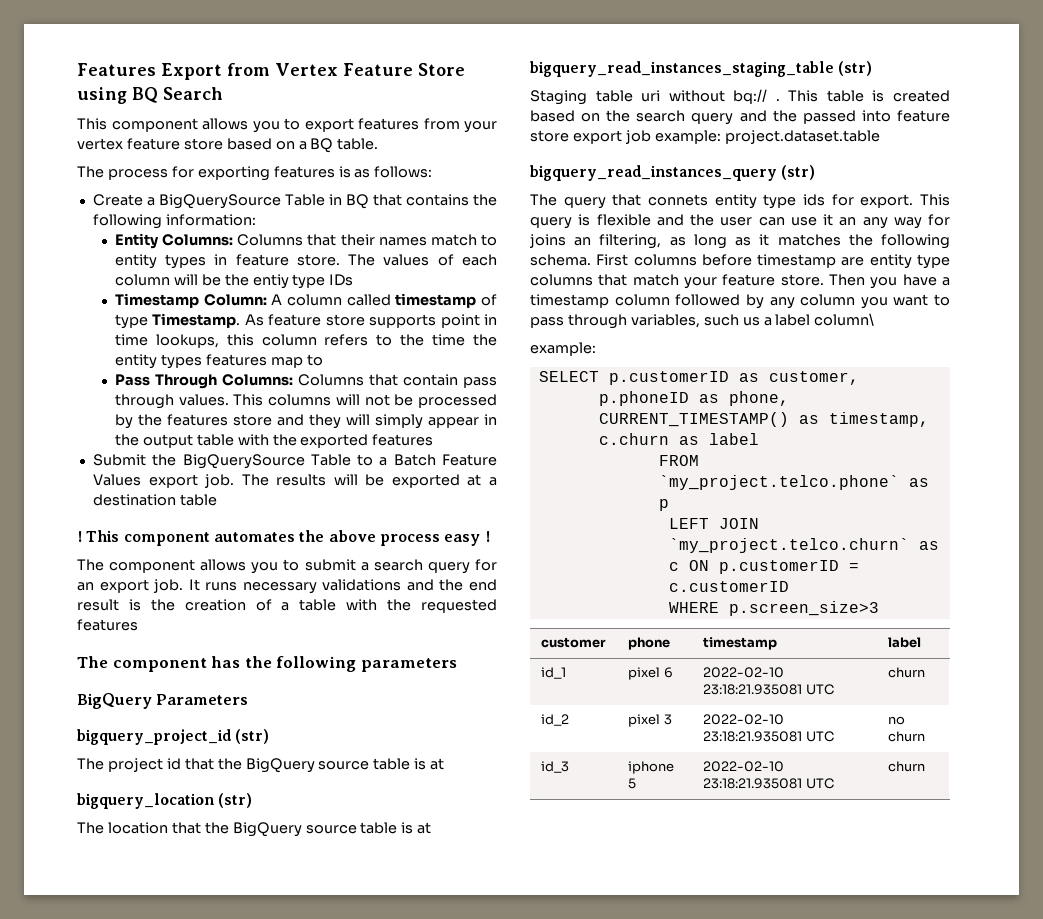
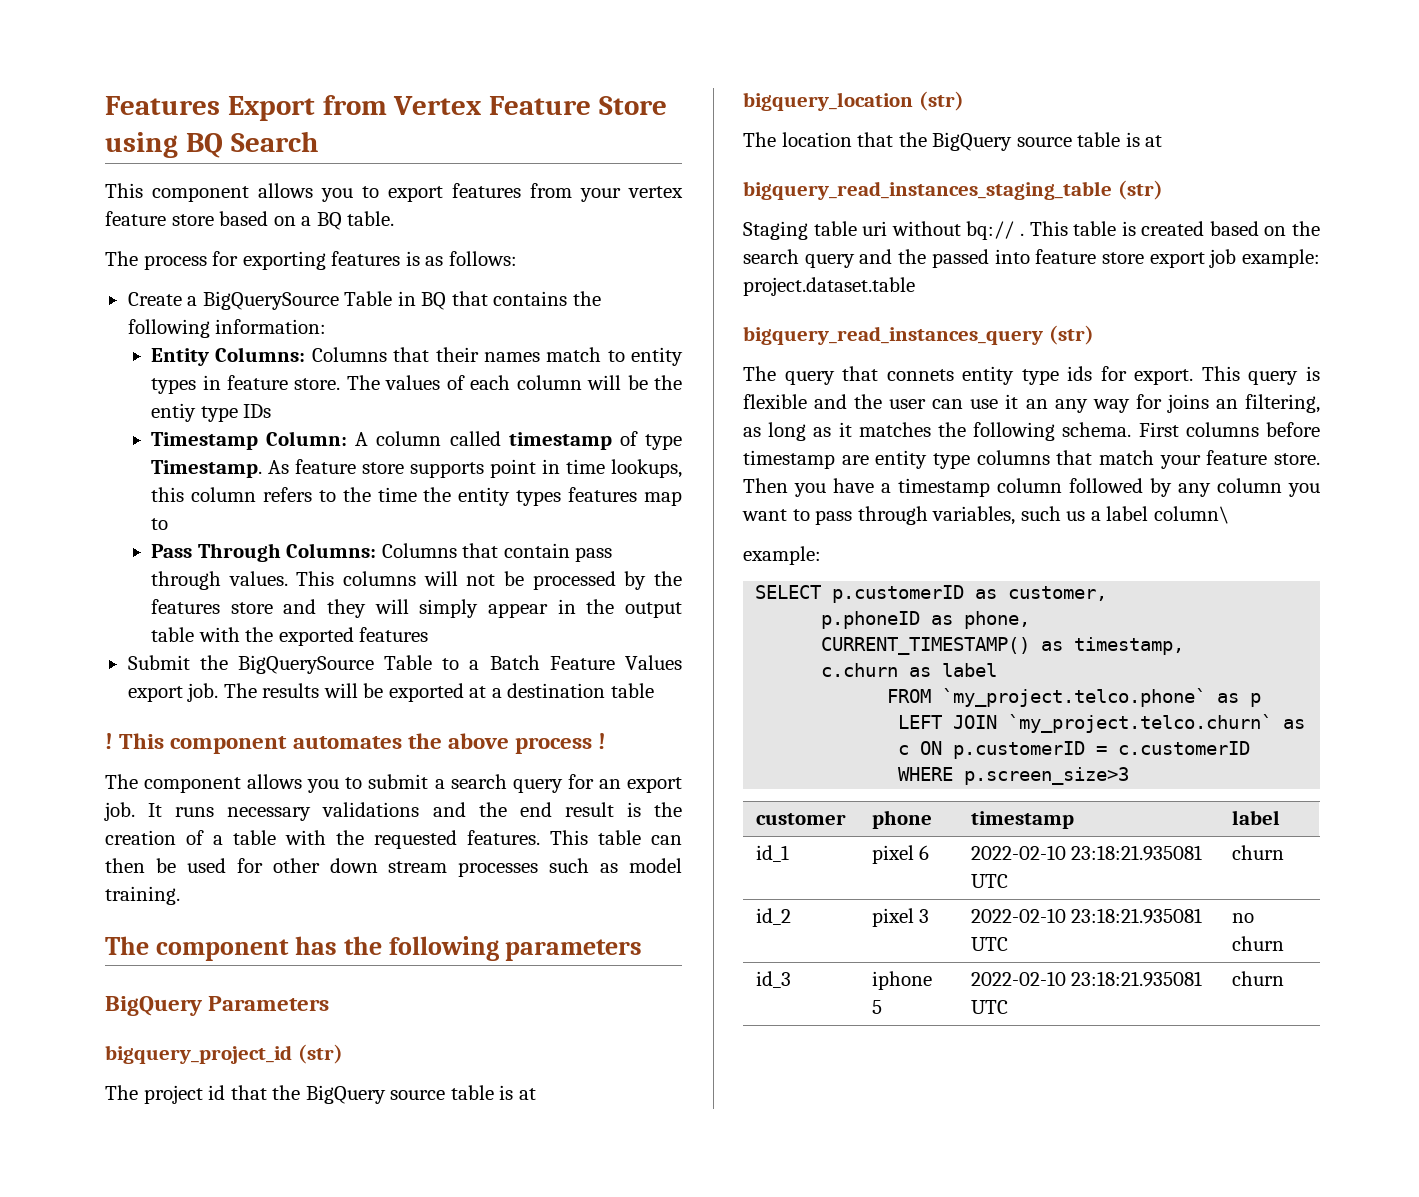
- This component automates the above process easy !
+ This component automates the above process !
- It runs necessary validations and the end result is the creation of a table with the requested features
+ It runs necessary validations and the end result is the creation of a table with the requested features. This table can then be used for other down stream processes such as model training.

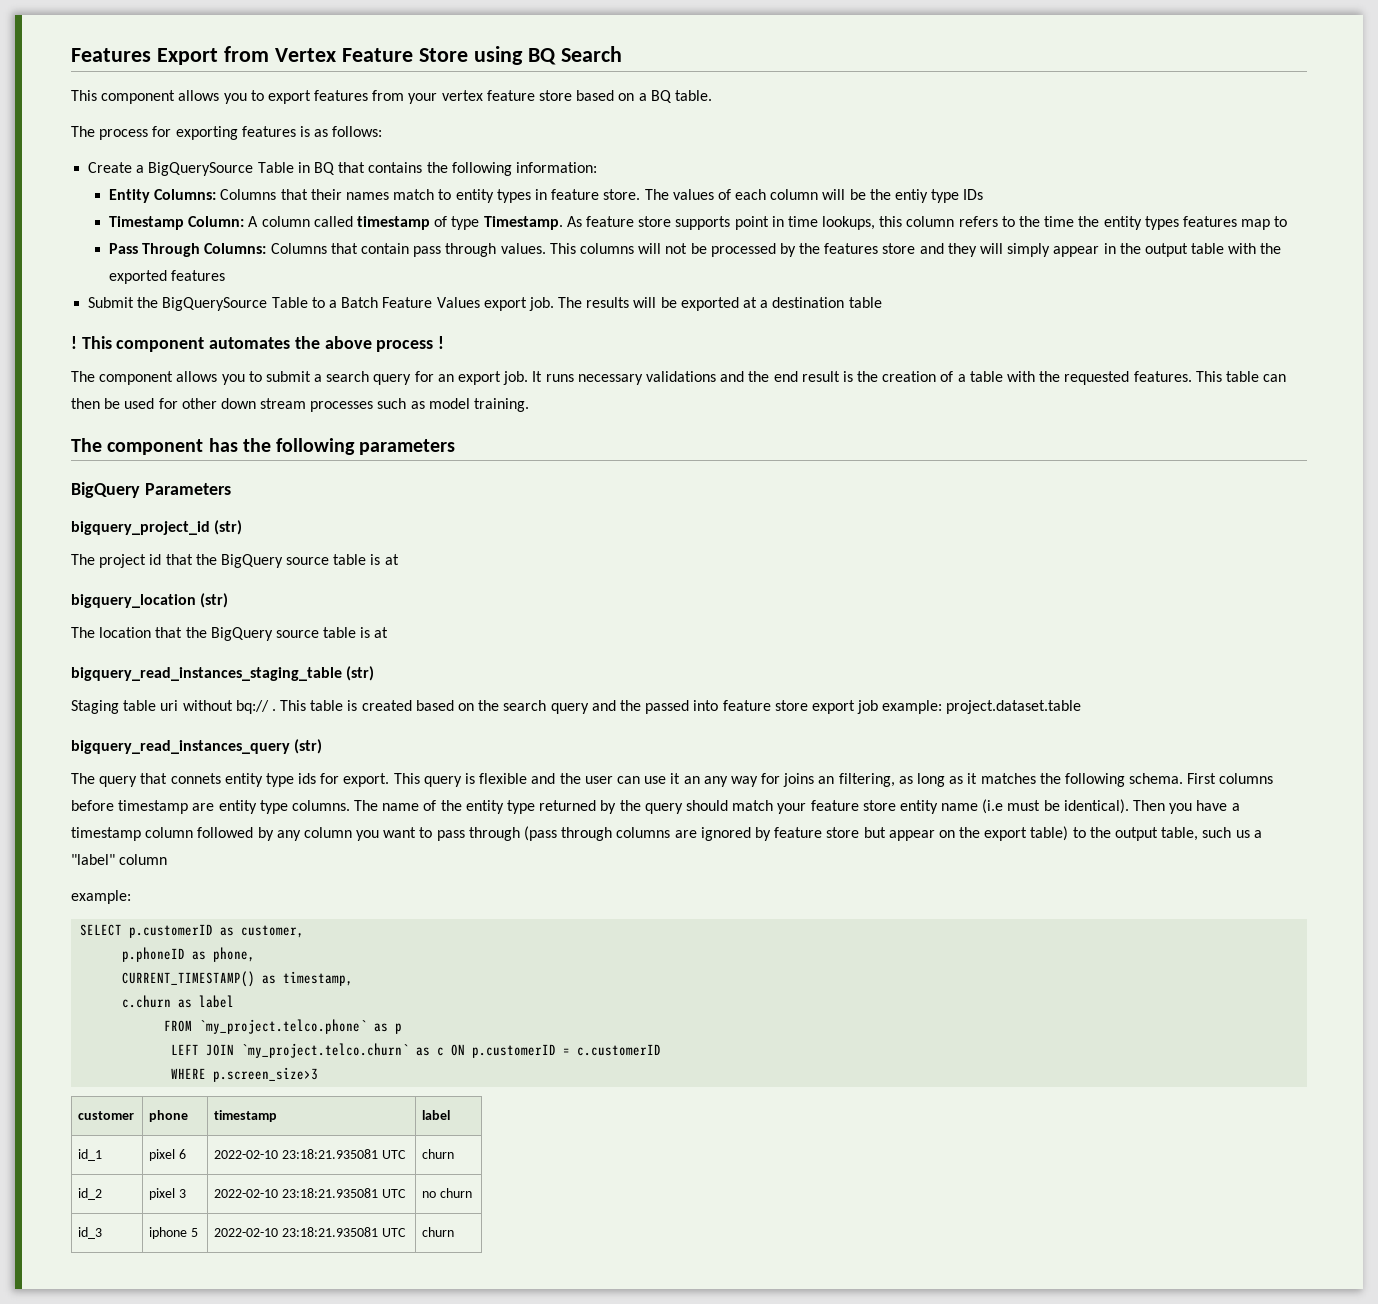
- First columns before timestamp are entity type columns that match your feature store.
+ First columns before timestamp are entity type columns. The name of the entity type returned by the query should match your feature store entity name (i.e must be identical).
- Then you have a timestamp column followed by any column you want to pass through variables, such us a label column\
+ Then you have a timestamp column followed by any column you want to pass through (pass through columns are ignored by feature store but appear on the export table) to the output table, such us a "label" column

